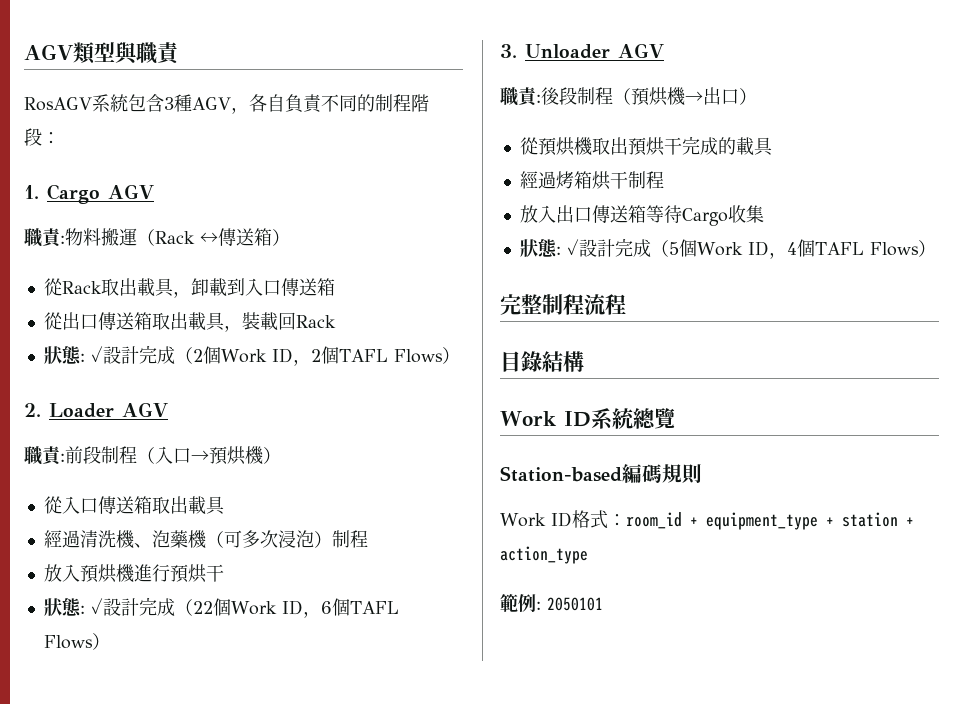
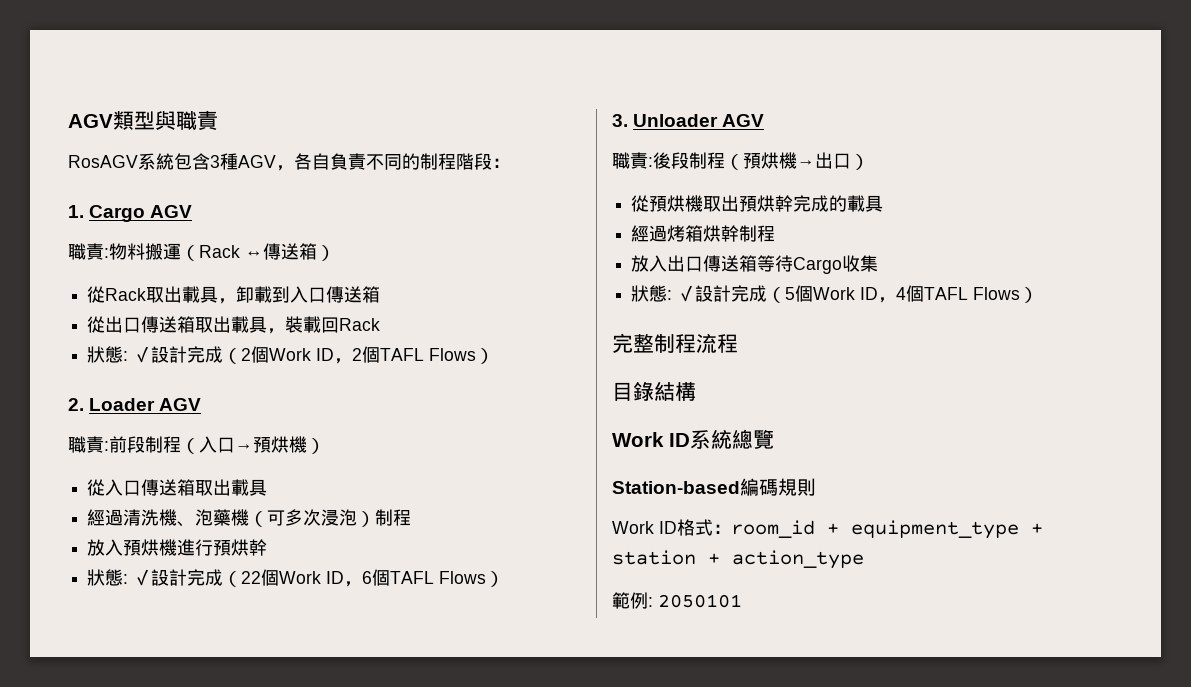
- 放入預烘機進行預烘干
+ 放入預烘機進行預烘幹
- 從預烘機取出預烘干完成的載具
+ 從預烘機取出預烘幹完成的載具
- 經過烤箱烘干制程
+ 經過烤箱烘幹制程

